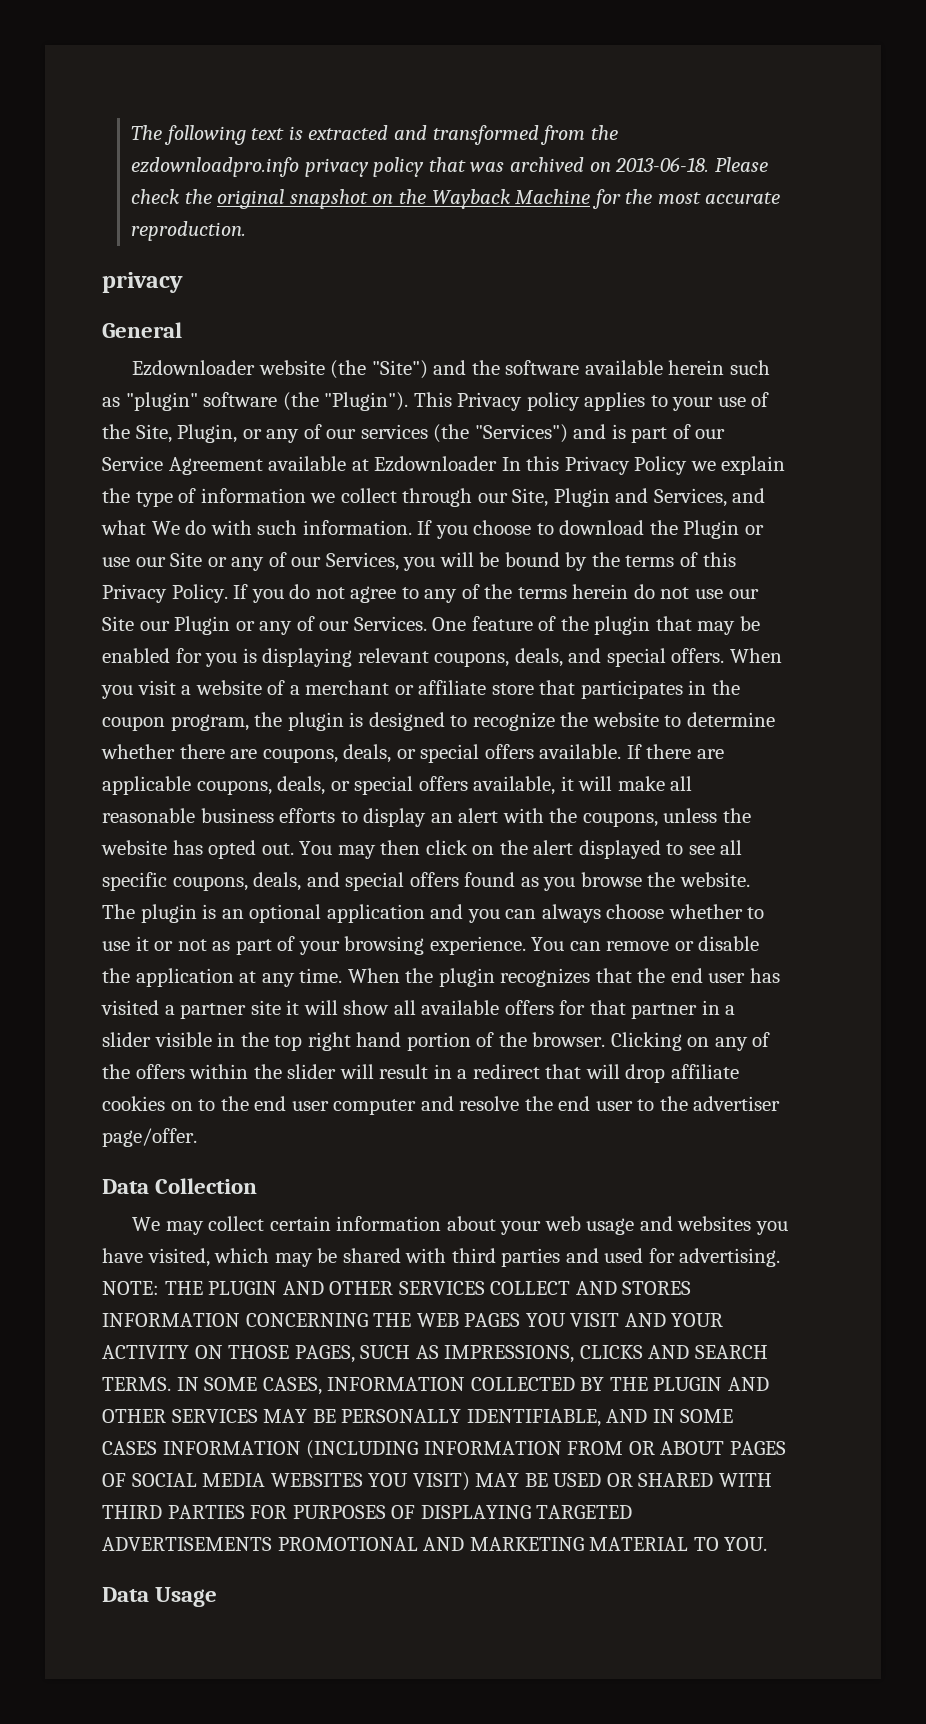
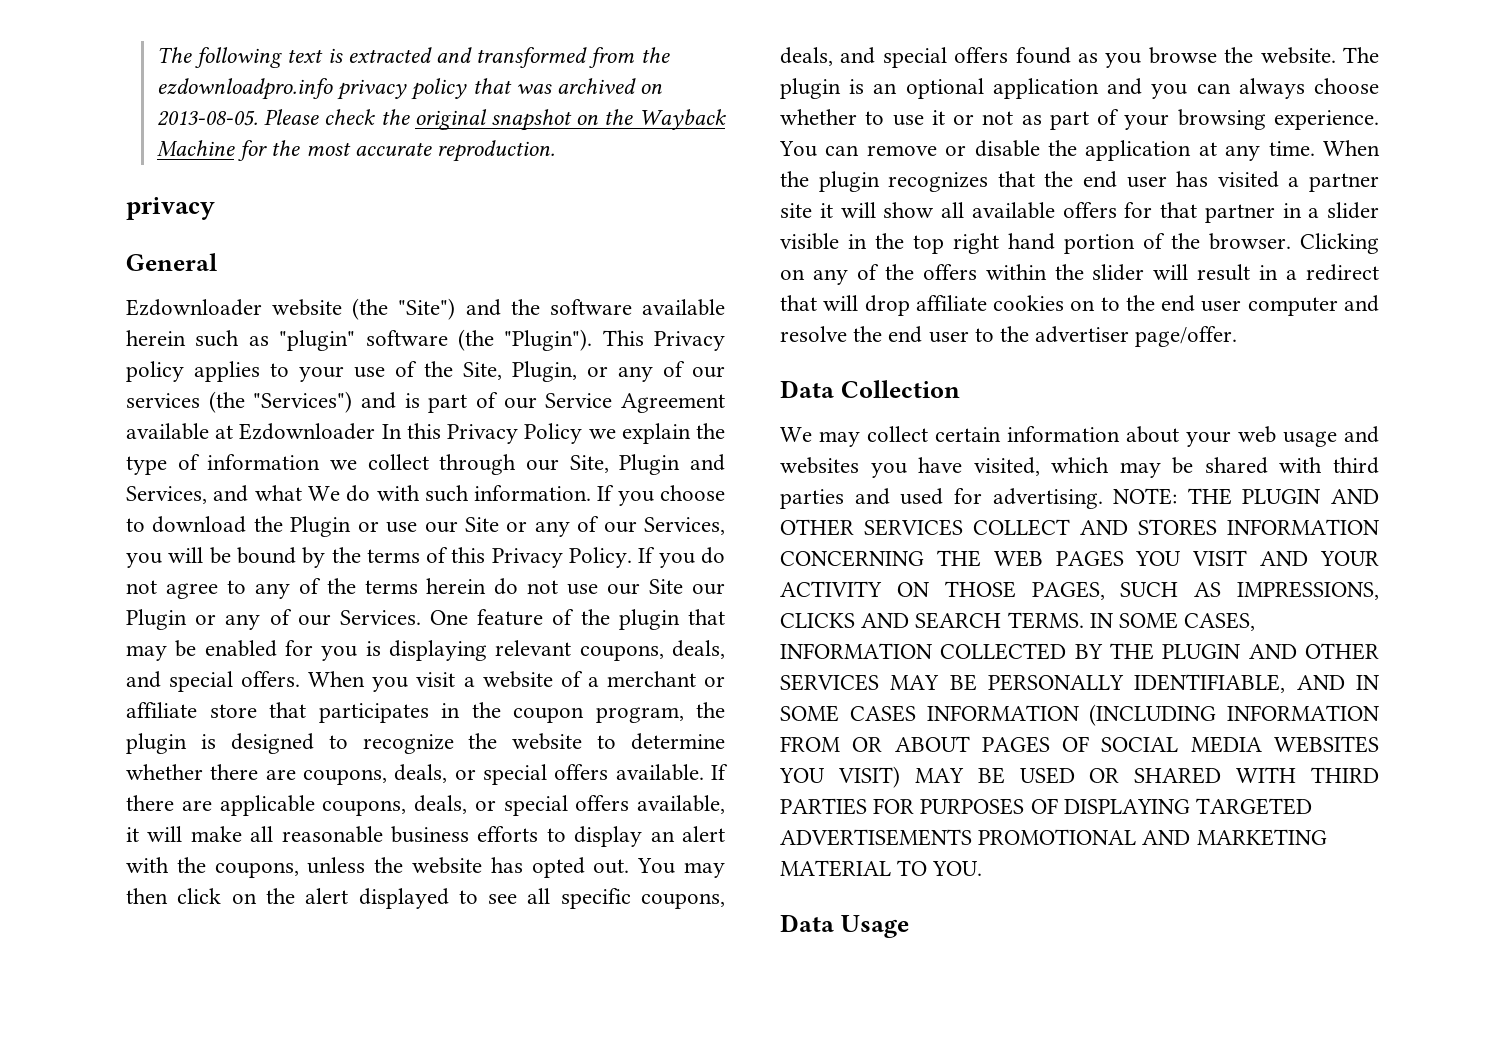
- The following text is extracted and transformed from the ezdownloadpro.info privacy policy that was archived on 2013-06-18.
+ The following text is extracted and transformed from the ezdownloadpro.info privacy policy that was archived on 2013-08-05.

